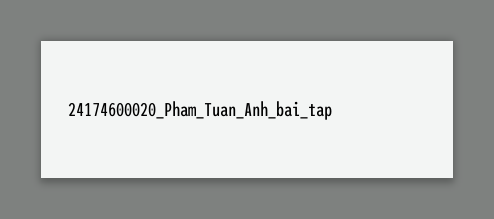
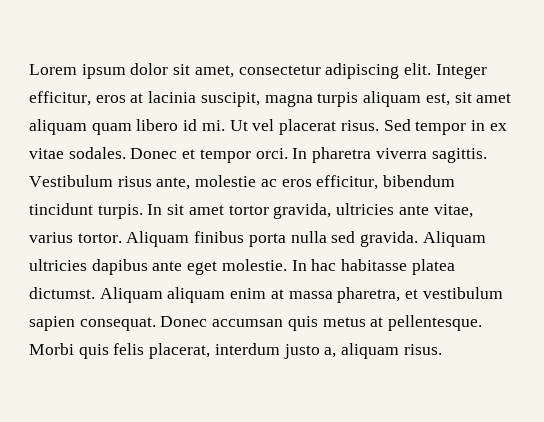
- 24174600020_Pham_Tuan_Anh_bai_tap
+ Lorem ipsum dolor sit amet, consectetur adipiscing elit. Integer efficitur, eros at lacinia suscipit, magna turpis aliquam est, sit amet aliquam quam libero id mi. Ut vel placerat risus. Sed tempor in ex vitae sodales. Donec et tempor orci. In pharetra viverra sagittis. Vestibulum risus ante, molestie ac eros efficitur, bibendum tincidunt turpis. In sit amet tortor gravida, ultricies ante vitae, varius tortor. Aliquam finibus porta nulla sed gravida. Aliquam ultricies dapibus ante eget molestie. In hac habitasse platea dictumst. Aliquam aliquam enim at massa pharetra, et vestibulum sapien consequat. Donec accumsan quis metus at pellentesque. Morbi quis felis placerat, interdum justo a, aliquam risus.

